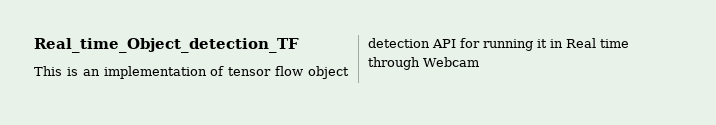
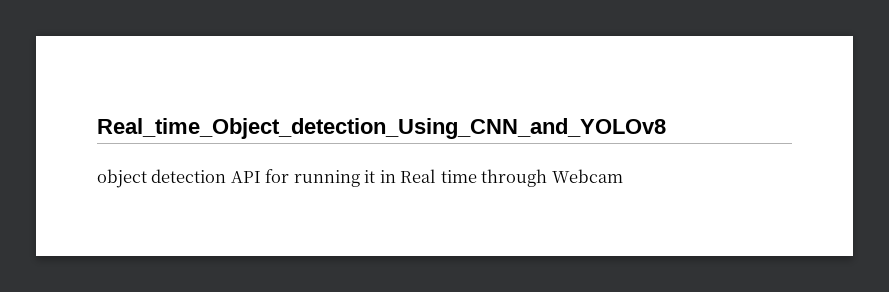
- Real_time_Object_detection_TF
- This is an implementation of tensor flow object detection API for running it in Real time through Webcam
+ Real_time_Object_detection_Using_CNN_and_YOLOv8
+ object detection API for running it in Real time through Webcam

